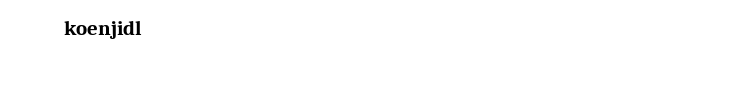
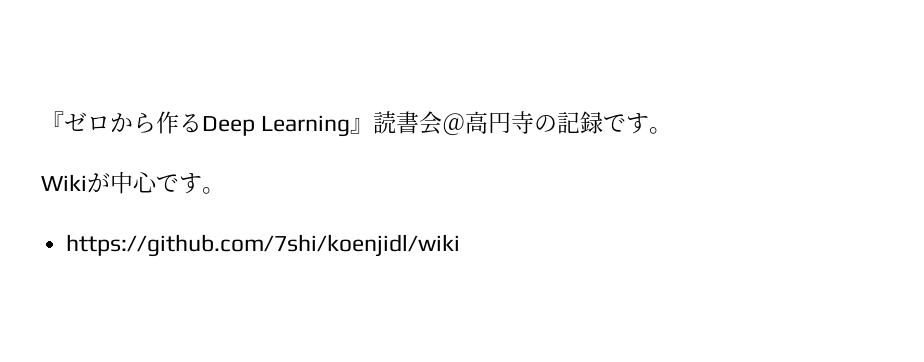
- koenjidl
+ 『ゼロから作るDeep Learning』読書会＠高円寺の記録です。
+ Wikiが中心です。
+ https://github.com/7shi/koenjidl/wiki

